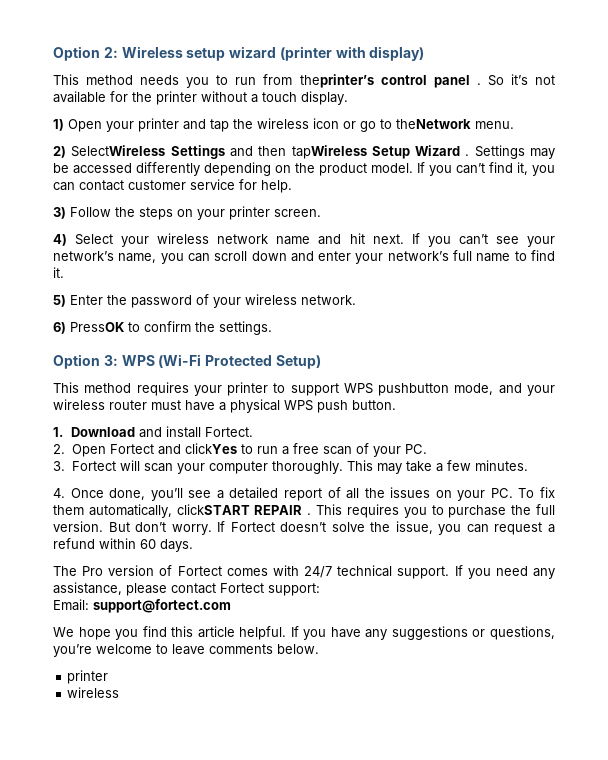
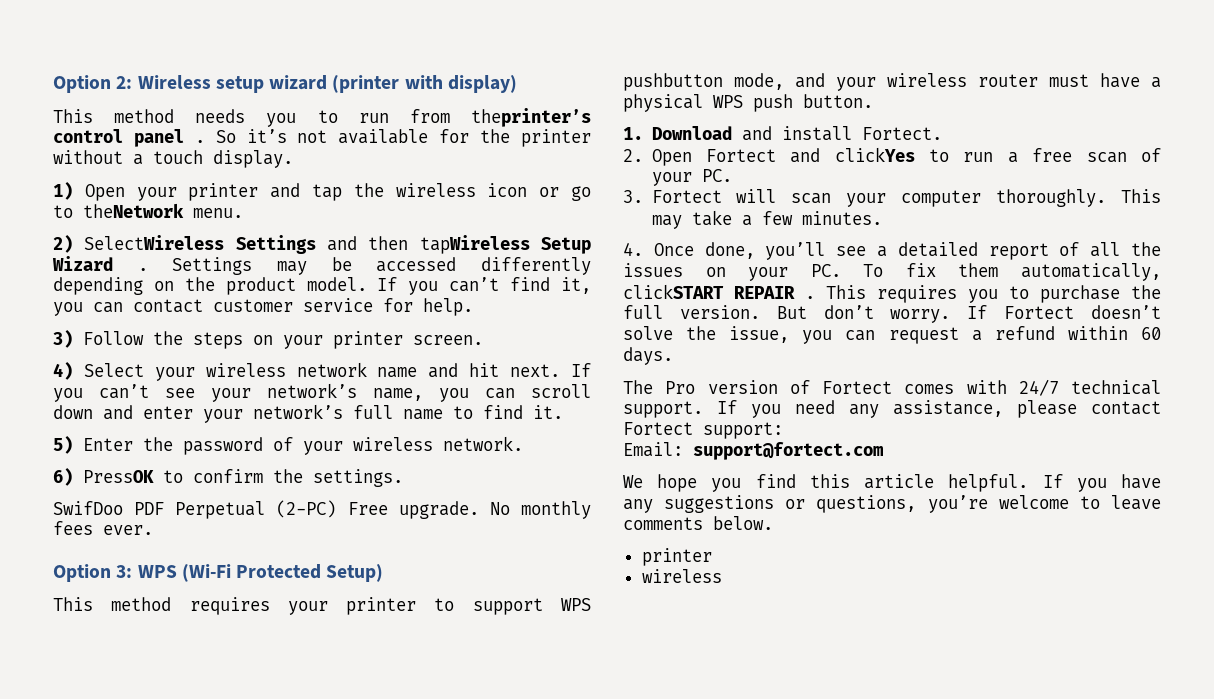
+ SwifDoo PDF Perpetual (2-PC) Free upgrade. No monthly fees ever.

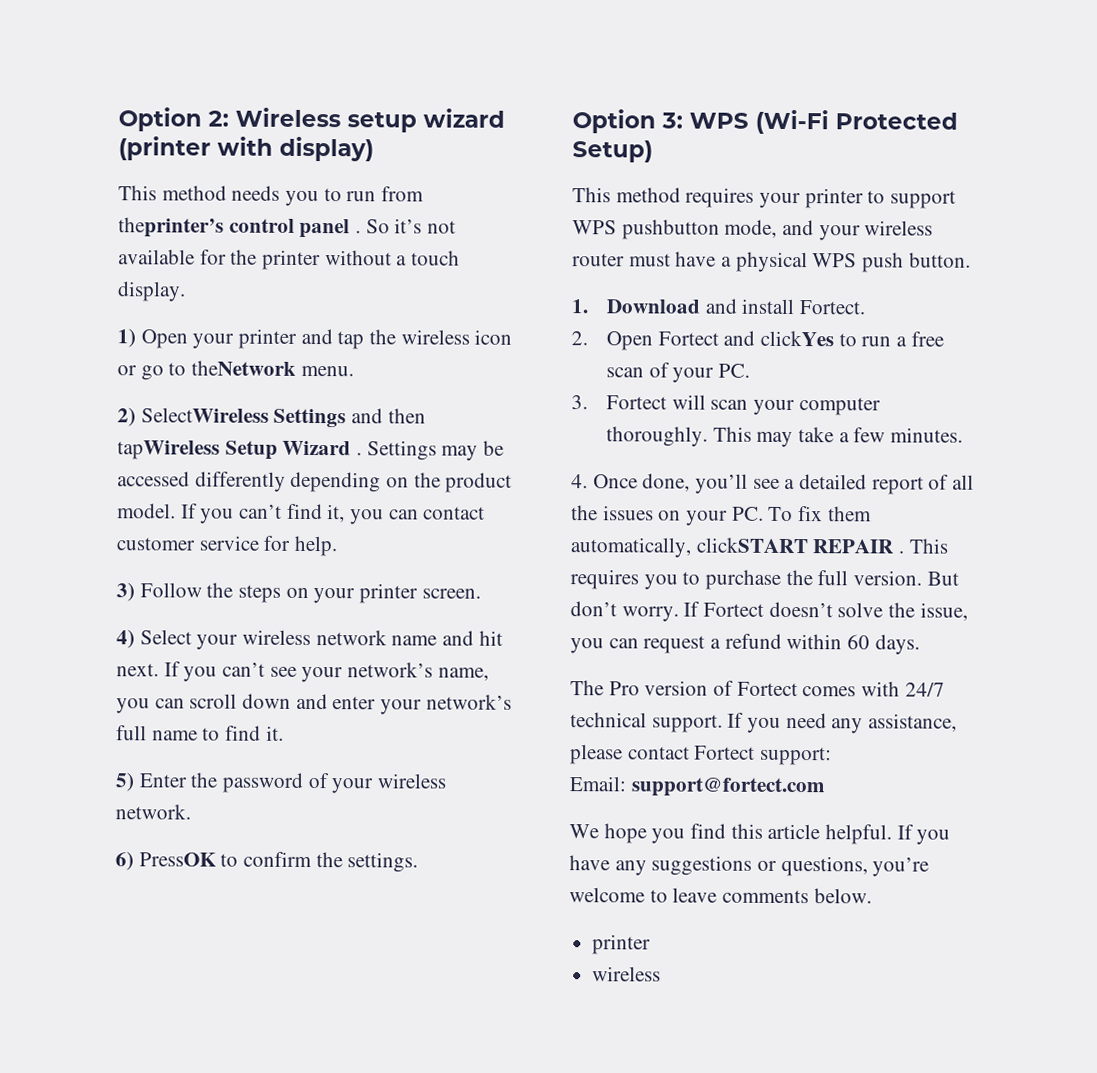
- SwifDoo PDF Perpetual (2-PC) Free upgrade. No monthly fees ever.

